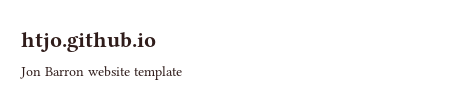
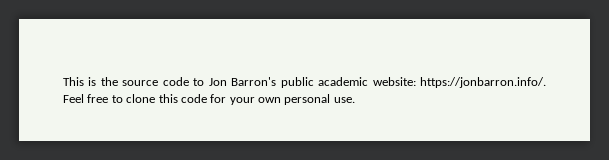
- htjo.github.io
- Jon Barron website template
+ This is the source code to Jon Barron's public academic website: https://jonbarron.info/. Feel free to clone this code for your own personal use.

